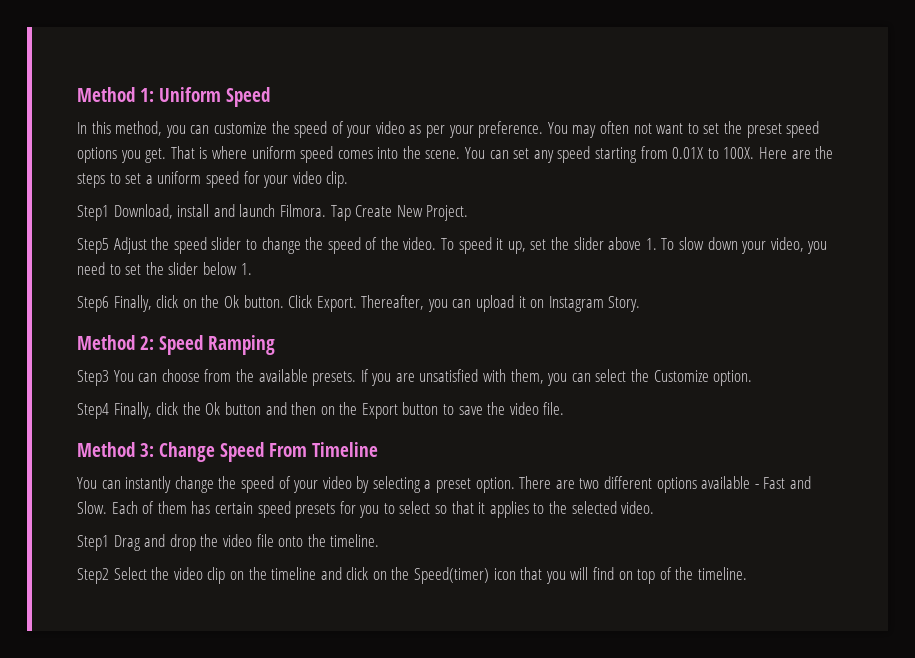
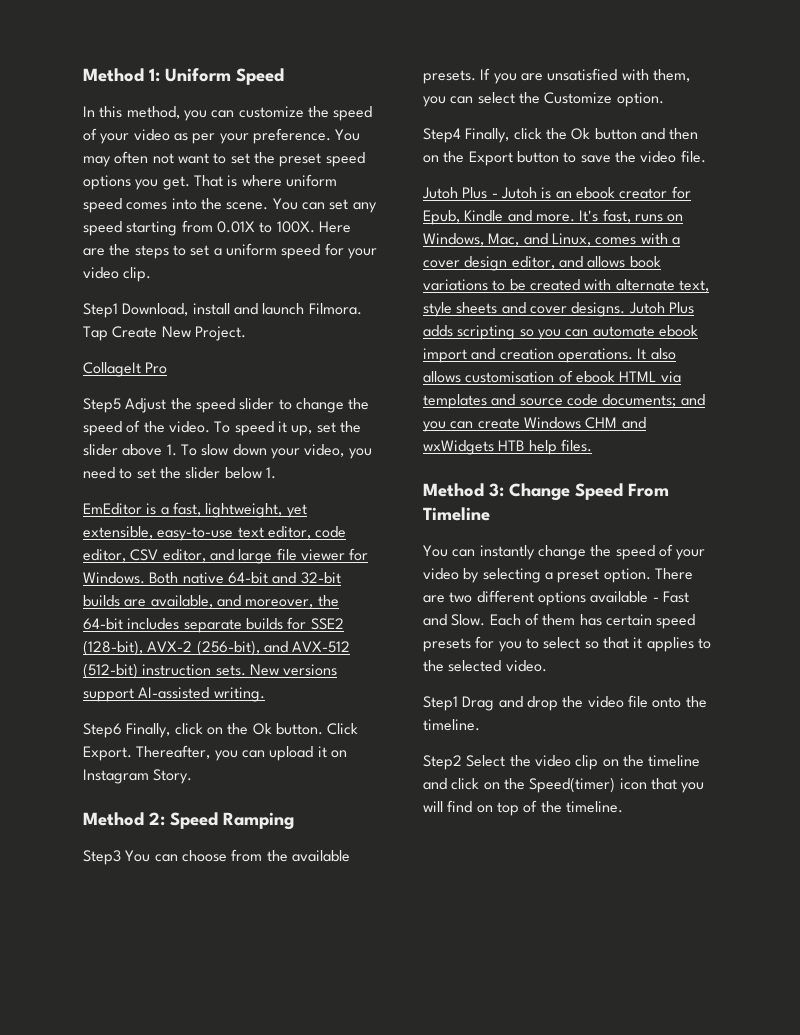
+ CollageIt Pro
+ EmEditor is a fast, lightweight, yet extensible, easy-to-use text editor, code editor, CSV editor, and large file viewer for Windows. Both native 64-bit and 32-bit builds are available, and moreover, the 64-bit includes separate builds for SSE2 (128-bit), AVX-2 (256-bit), and AVX-512 (512-bit) instruction sets. New versions support AI-assisted writing.
+ Jutoh Plus - Jutoh is an ebook creator for Epub, Kindle and more. It's fast, runs on Windows, Mac, and Linux, comes with a cover design editor, and allows book variations to be created with alternate text, style sheets and cover designs. Jutoh Plus adds scripting so you can automate ebook import and creation operations. It also allows customisation of ebook HTML via templates and source code documents; and you can create Windows CHM and wxWidgets HTB help files.

